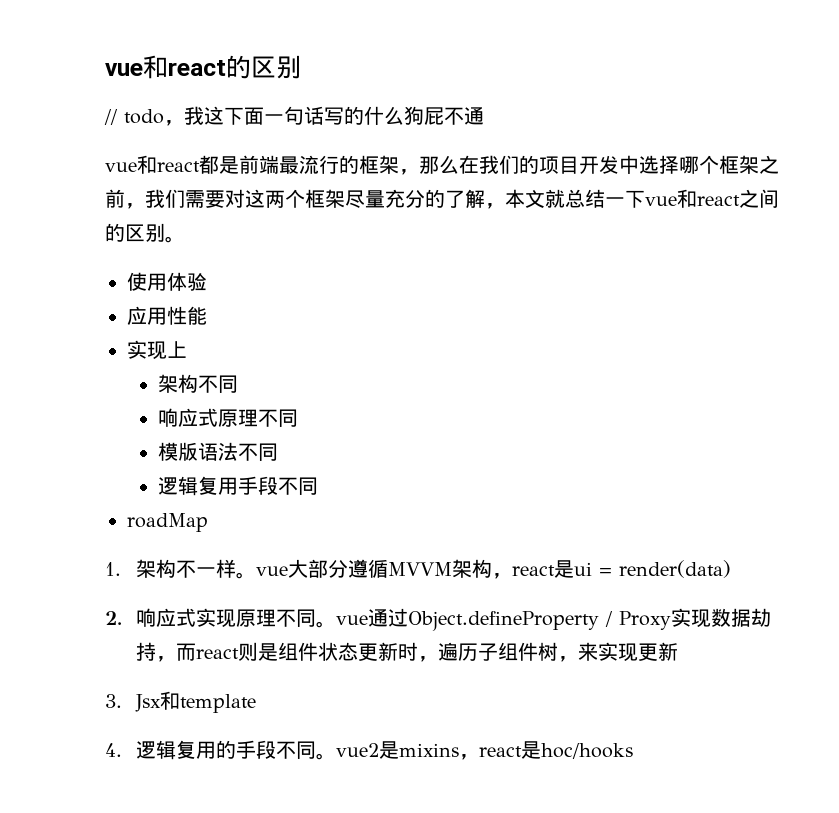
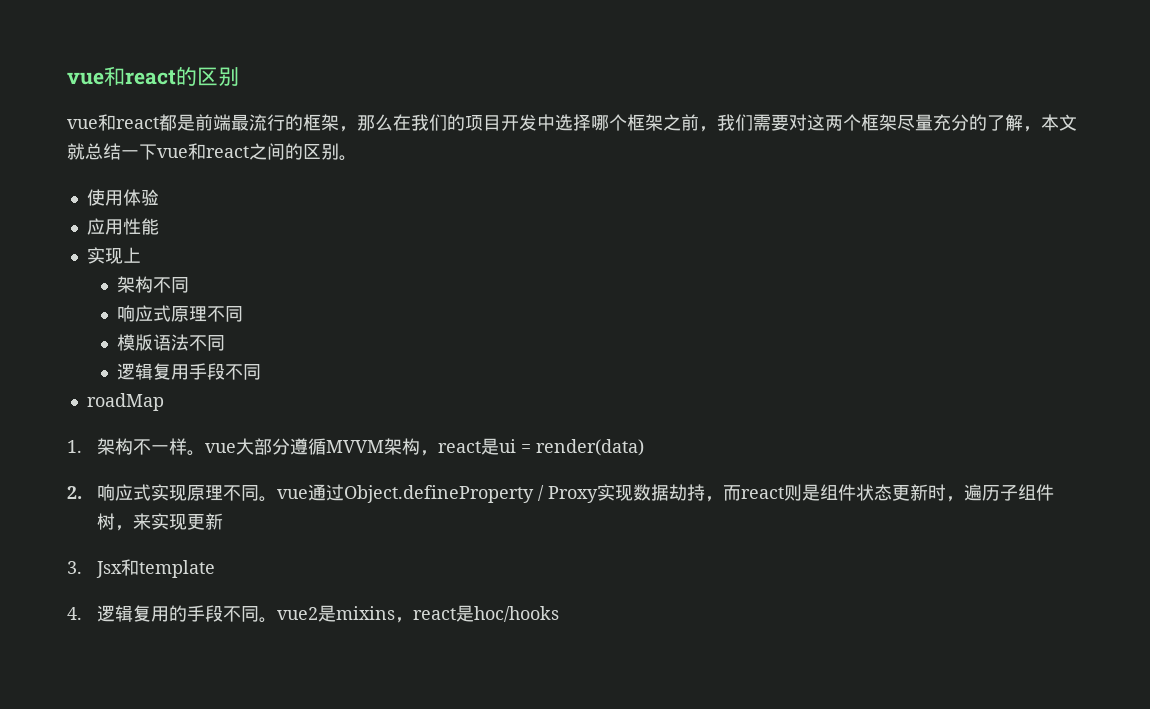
- // todo，我这下面一句话写的什么狗屁不通

